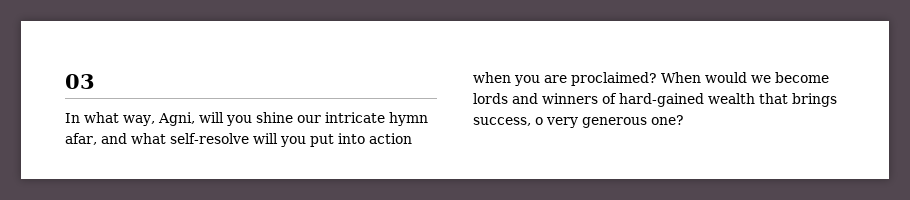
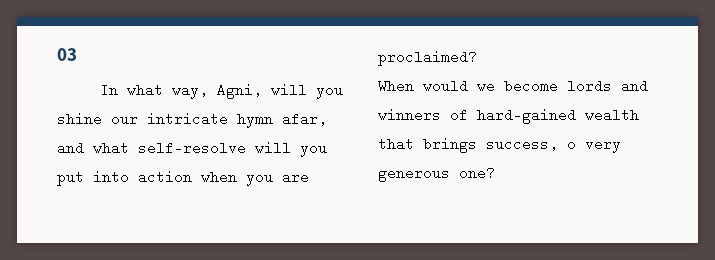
- In what way, Agni, will you shine our intricate hymn afar, and what self-resolve will you put into action when you are proclaimed? When would we become lords and winners of hard-gained wealth that brings success, o very generous one?
+ In what way, Agni, will you shine our intricate hymn afar, and what self-resolve will you put into action when you are proclaimed?
+ When would we become lords and winners of hard-gained wealth that brings success, o very generous one?

